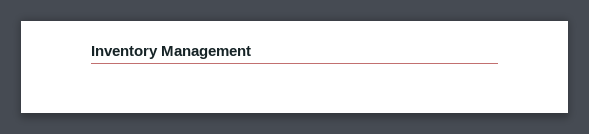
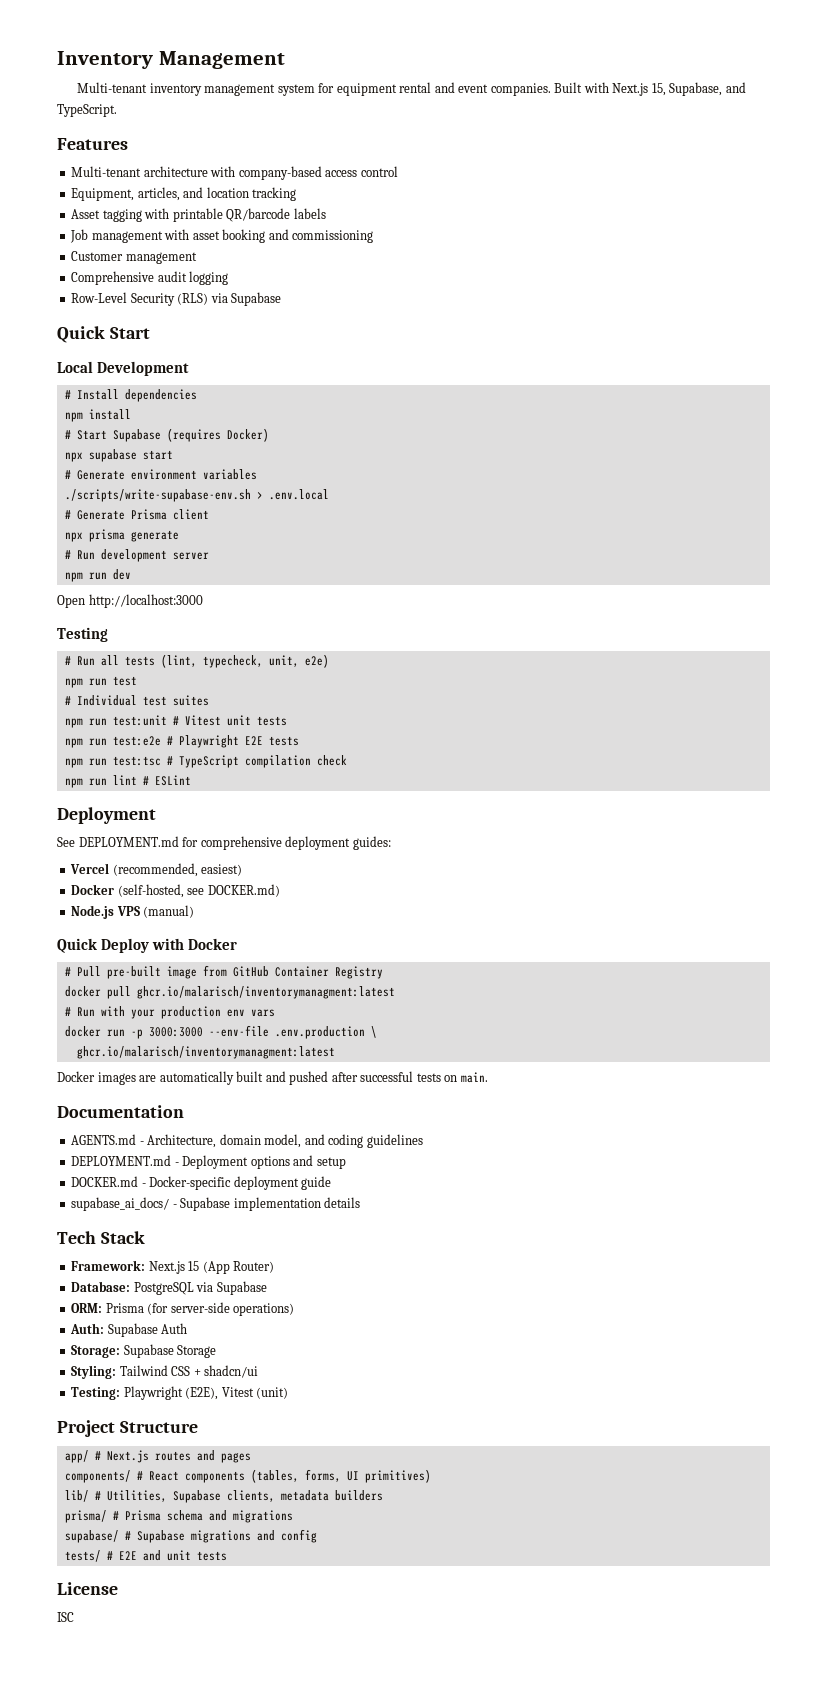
+ Multi-tenant inventory management system for equipment rental and event companies. Built with Next.js 15, Supabase, and TypeScript.
+ Features
+ Multi-tenant architecture with company-based access control
+ Equipment, articles, and location tracking
+ Asset tagging with printable QR/barcode labels
+ Job management with asset booking and commissioning
+ Customer management
+ Comprehensive audit logging
+ Row-Level Security (RLS) via Supabase
+ Quick Start
+ Local Development
+ # Install dependencies
+ npm install
+ # Start Supabase (requires Docker)
+ npx supabase start
+ # Generate environment variables
+ ./scripts/write-supabase-env.sh > .env.local
+ # Generate Prisma client
+ npx prisma generate
+ # Run development server
+ npm run dev
+ Open http://localhost:3000
+ Testing
+ # Run all tests (lint, typecheck, unit, e2e)
+ npm run test
+ # Individual test suites
+ npm run test:unit # Vitest unit tests
+ npm run test:e2e # Playwright E2E tests
+ npm run test:tsc # TypeScript compilation check
+ npm run lint # ESLint
+ Deployment
+ See DEPLOYMENT.md for comprehensive deployment guides:
+ Vercel (recommended, easiest)
+ Docker (self-hosted, see DOCKER.md)
+ Node.js VPS (manual)
+ Quick Deploy with Docker
+ # Pull pre-built image from GitHub Container Registry
+ docker pull ghcr.io/malarisch/inventorymanagment:latest
+ # Run with your production env vars
+ docker run -p 3000:3000 --env-file .env.production \
+ ghcr.io/malarisch/inventorymanagment:latest
+ Docker images are automatically built and pushed after successful tests on main.
+ Documentation
+ AGENTS.md - Architecture, domain model, and coding guidelines
+ DEPLOYMENT.md - Deployment options and setup
+ DOCKER.md - Docker-specific deployment guide
+ supabase_ai_docs/ - Supabase implementation details
+ Tech Stack
+ Framework: Next.js 15 (App Router)
+ Database: PostgreSQL via Supabase
+ ORM: Prisma (for server-side operations)
+ Auth: Supabase Auth
+ Storage: Supabase Storage
+ Styling: Tailwind CSS + shadcn/ui
+ Testing: Playwright (E2E), Vitest (unit)
+ Project Structure
+ app/ # Next.js routes and pages
+ components/ # React components (tables, forms, UI primitives)
+ lib/ # Utilities, Supabase clients, metadata builders
+ prisma/ # Prisma schema and migrations
+ supabase/ # Supabase migrations and config
+ tests/ # E2E and unit tests
+ License
+ ISC

